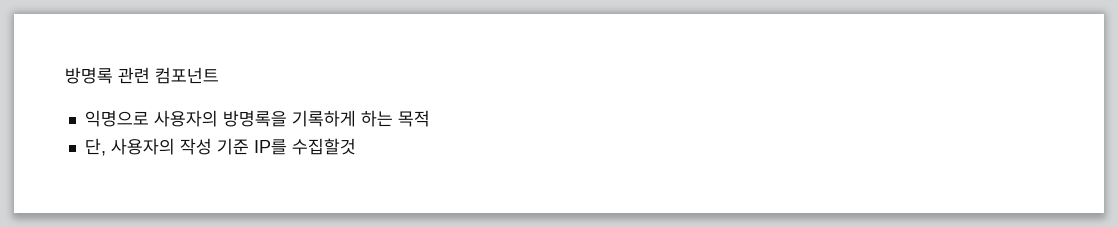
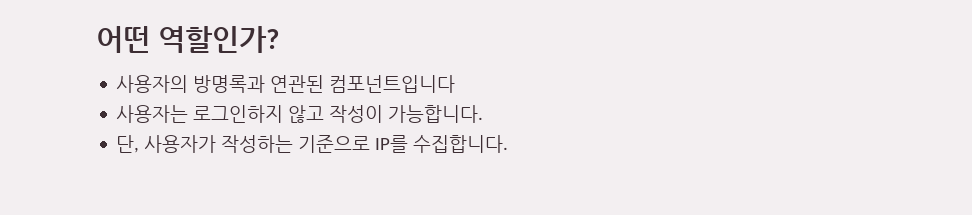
- 방명록 관련 컴포넌트
- 익명으로 사용자의 방명록을 기록하게 하는 목적
- 단, 사용자의 작성 기준 IP를 수집할것
+ 어떤 역할인가?
+ 사용자의 방명록과 연관된 컴포넌트입니다
+ 사용자는 로그인하지 않고 작성이 가능합니다.
+ 단, 사용자가 작성하는 기준으로 IP를 수집합니다.

